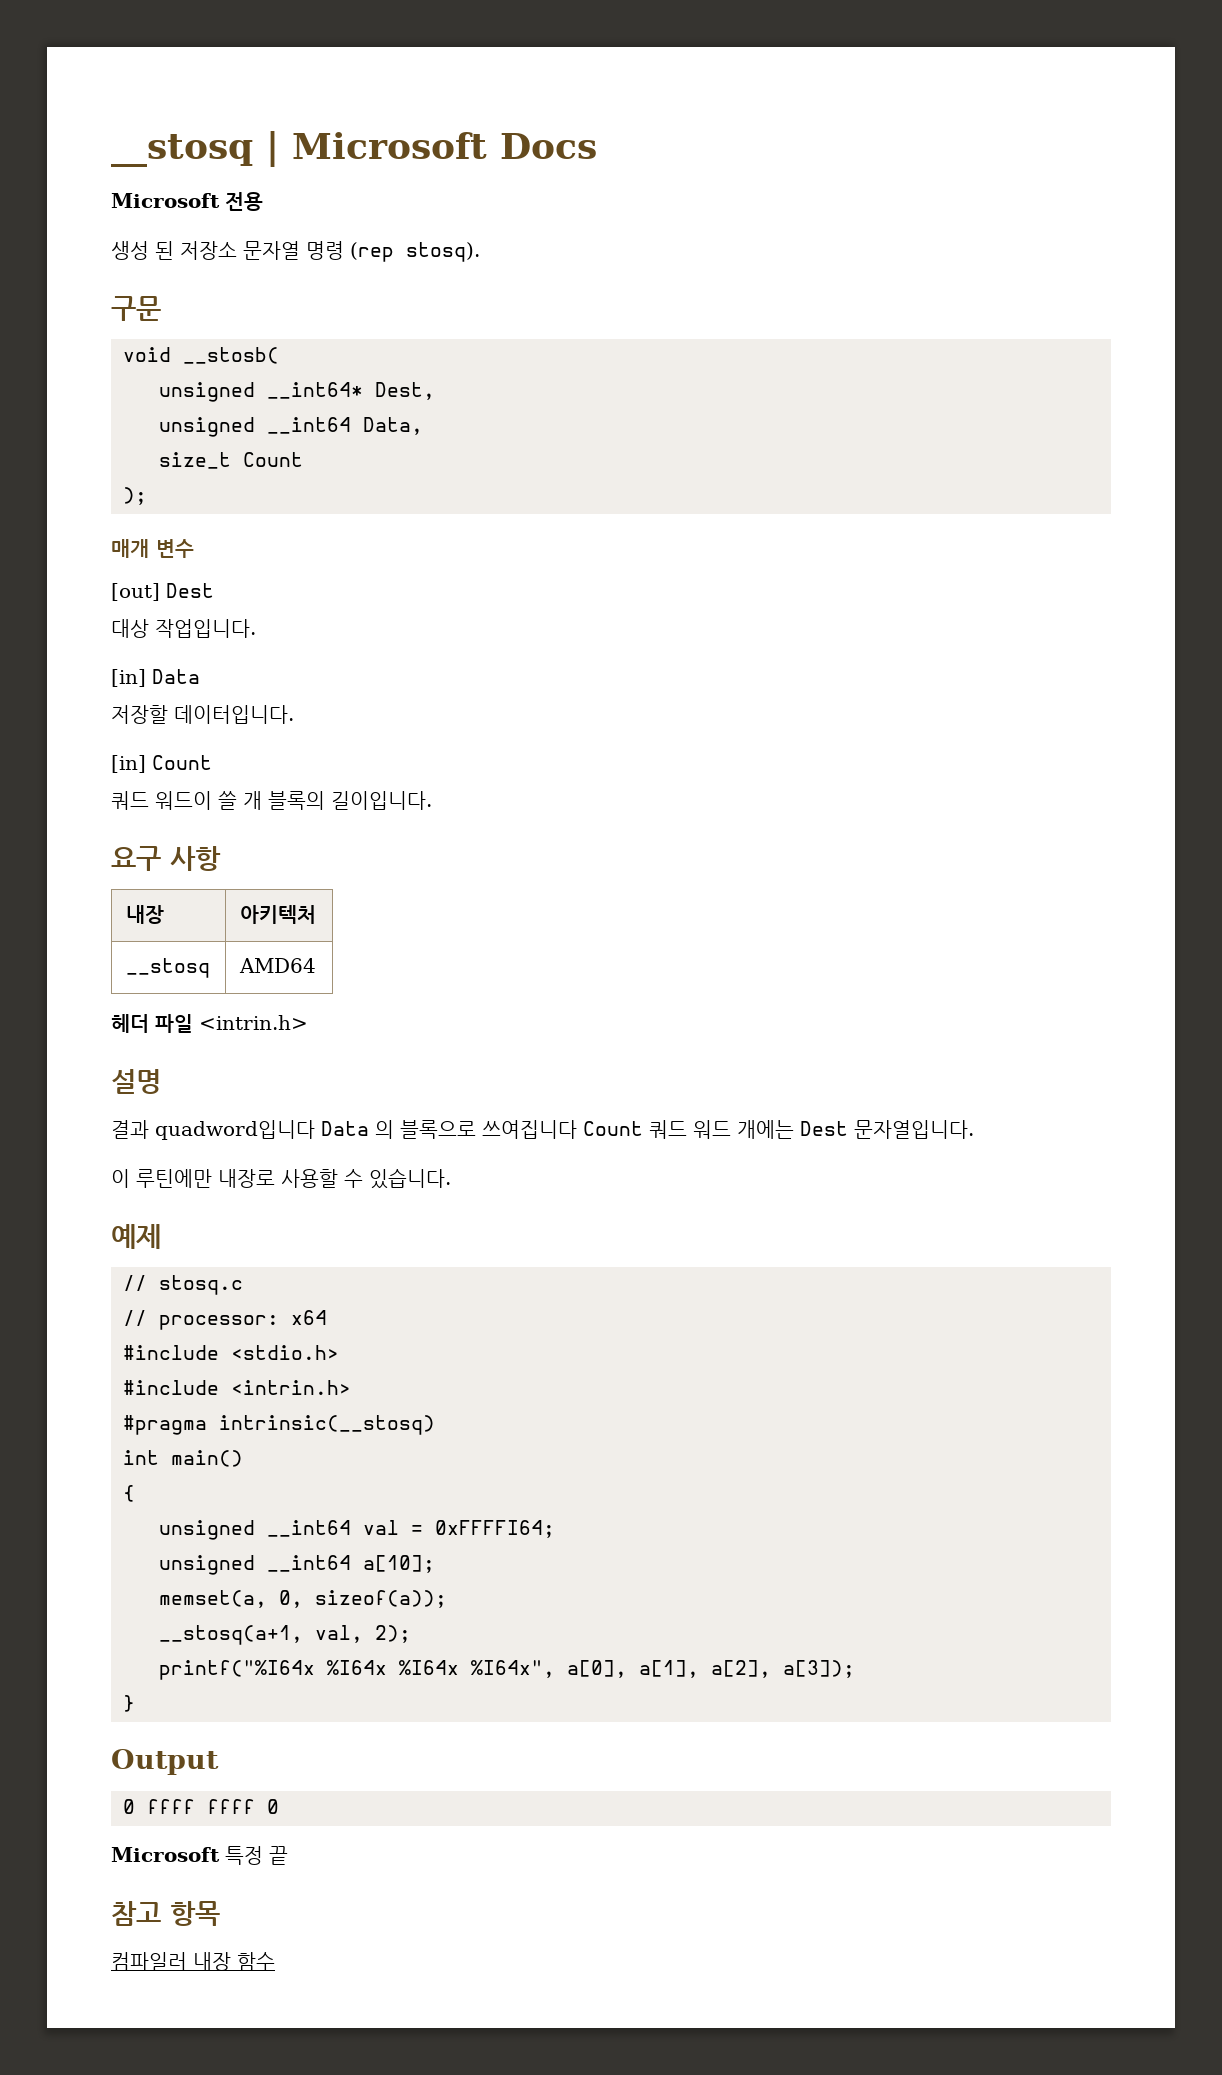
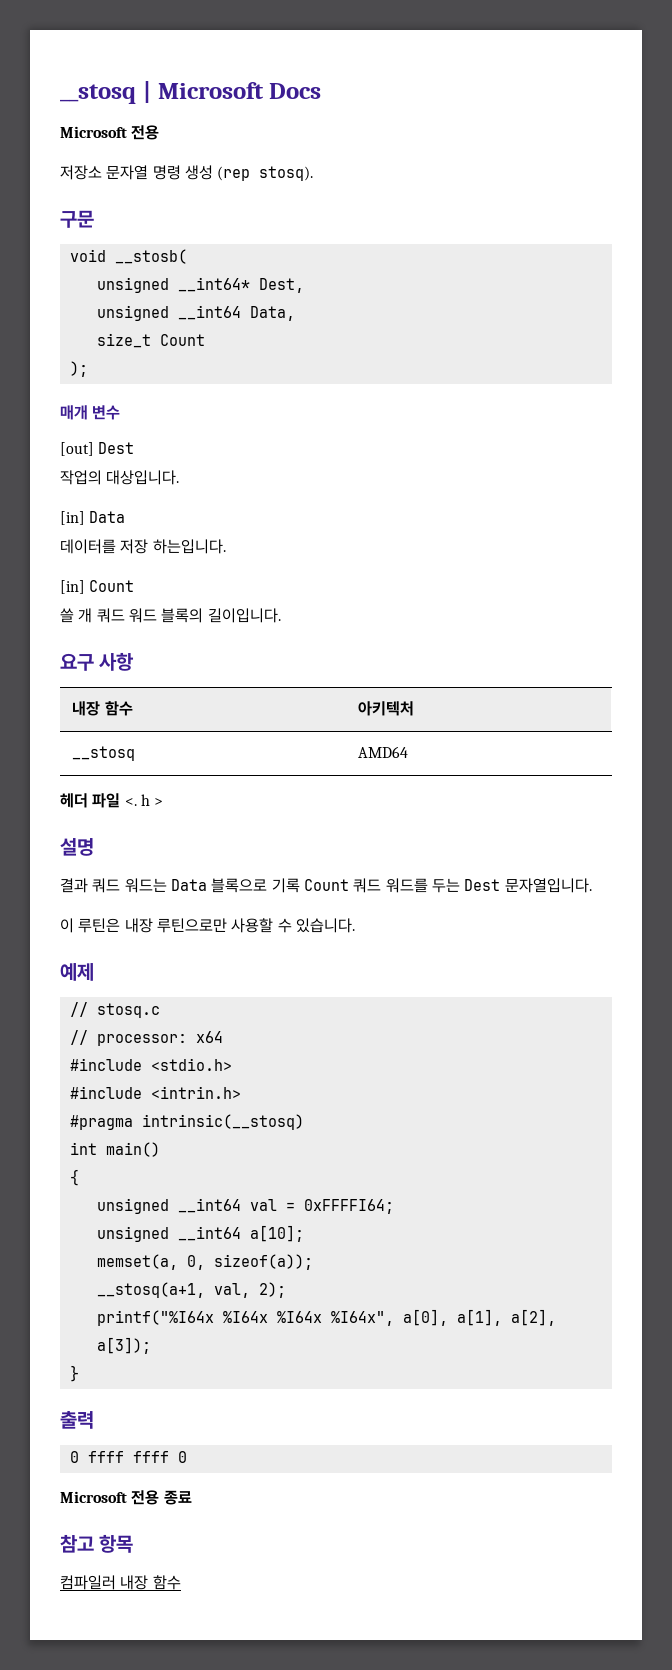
- 생성 된 저장소 문자열 명령 (rep stosq).
+ 저장소 문자열 명령 생성 (rep stosq).
- 대상 작업입니다.
+ 작업의 대상입니다.
- 저장할 데이터입니다.
+ 데이터를 저장 하는입니다.
- 쿼드 워드이 쓸 개 블록의 길이입니다.
+ 쓸 개 쿼드 워드 블록의 길이입니다.
- 내장 | 아키텍처
+ 내장 함수 | 아키텍처
- 헤더 파일 <intrin.h>
+ 헤더 파일 <. h >
- 결과 quadword입니다 Data 의 블록으로 쓰여집니다 Count 쿼드 워드 개에는 Dest 문자열입니다.
+ 결과 쿼드 워드는 Data 블록으로 기록 Count 쿼드 워드를 두는 Dest 문자열입니다.
- 이 루틴에만 내장로 사용할 수 있습니다.
+ 이 루틴은 내장 루틴으로만 사용할 수 있습니다.
- Output
+ 출력
- Microsoft 특정 끝
+ Microsoft 전용 종료

